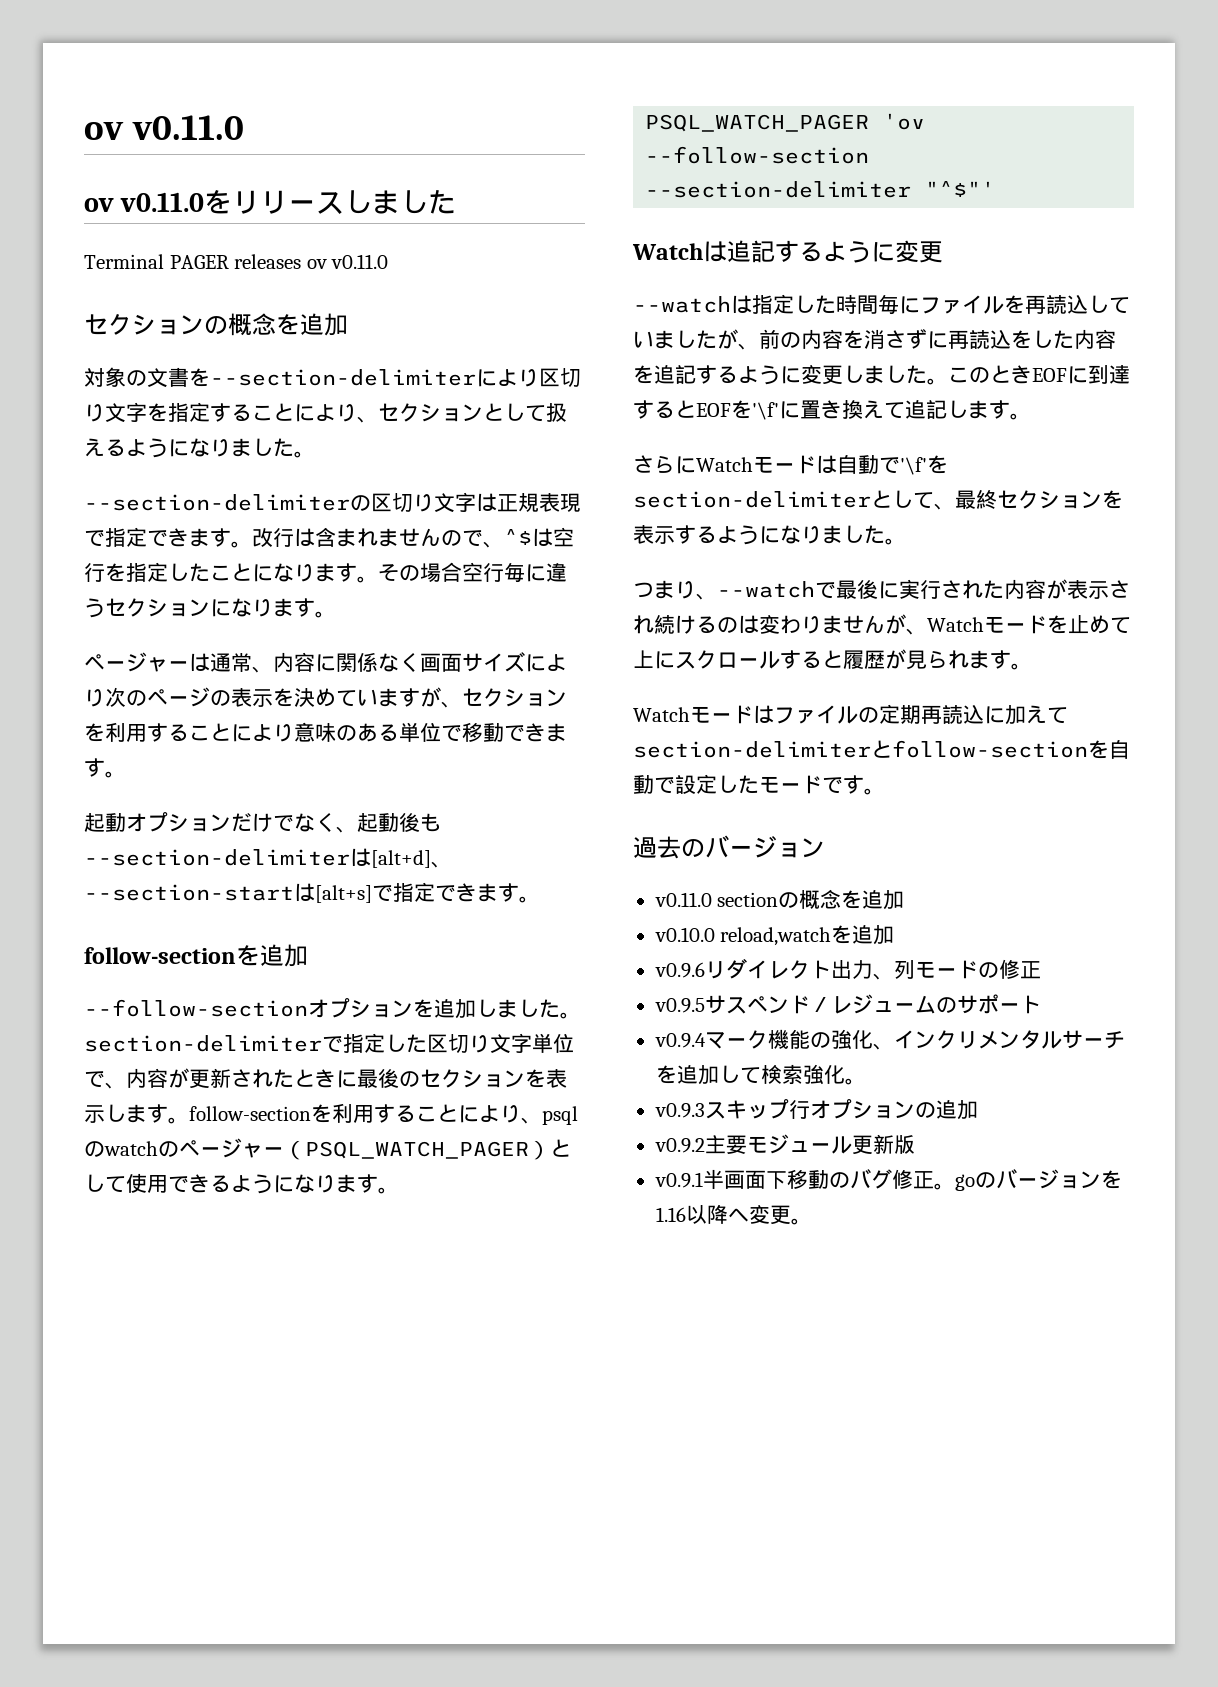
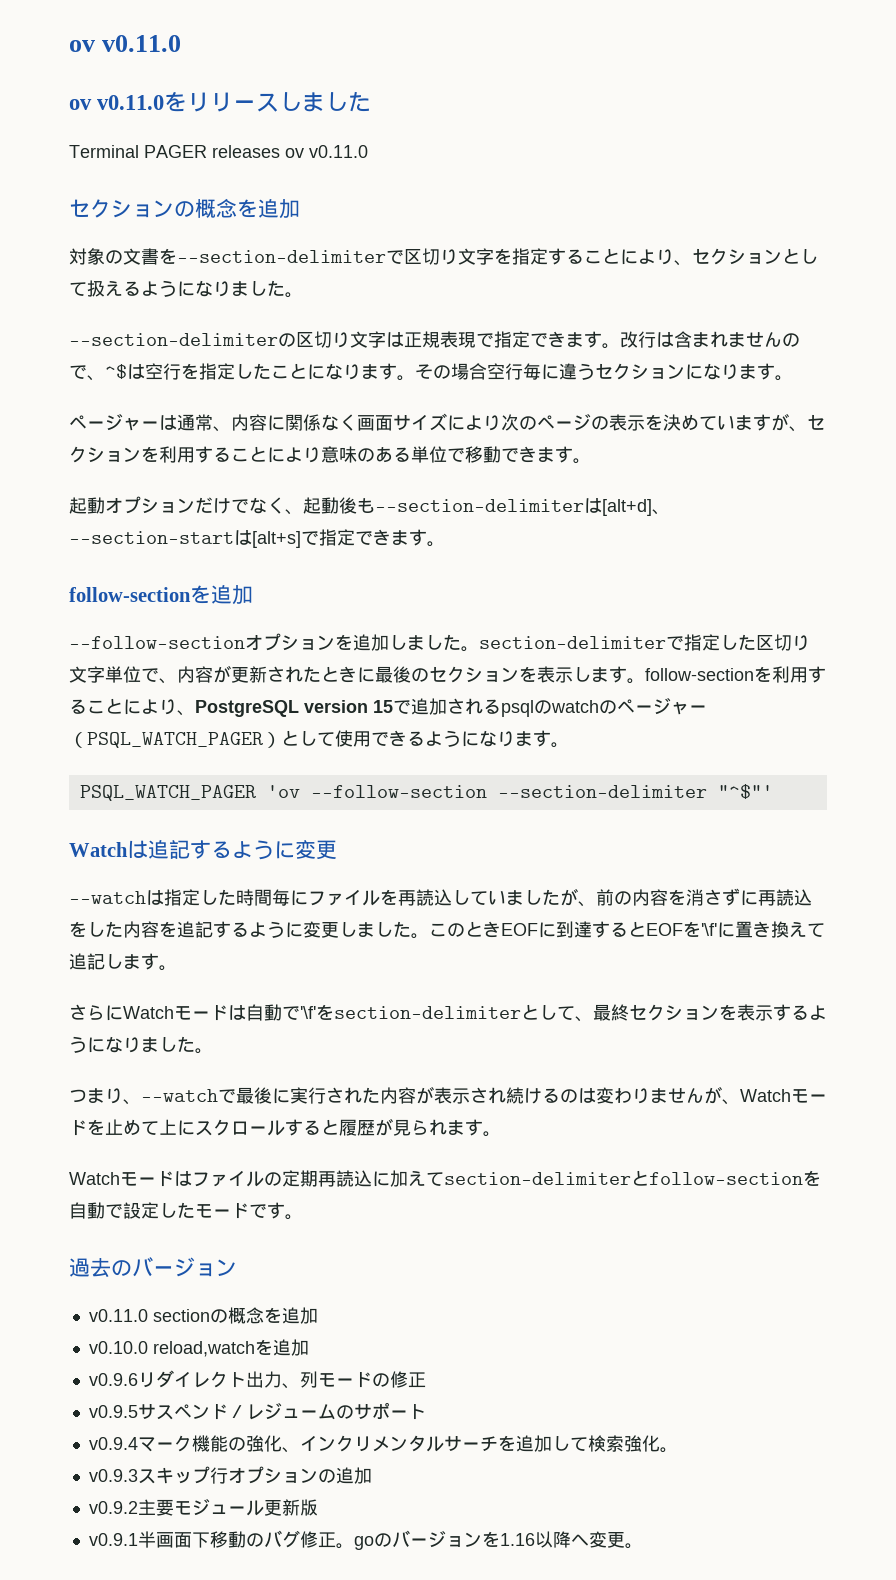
- 対象の文書を--section-delimiterにより区切り文字を指定することにより、セクションとして扱えるようになりました。
+ 対象の文書を--section-delimiterで区切り文字を指定することにより、セクションとして扱えるようになりました。
- --follow-sectionオプションを追加しました。section-delimiterで指定した区切り文字単位で、内容が更新されたときに最後のセクションを表示します。follow-sectionを利用することにより、psqlのwatchのページャー（PSQL_WATCH_PAGER）として使用できるようになります。
+ --follow-sectionオプションを追加しました。section-delimiterで指定した区切り文字単位で、内容が更新されたときに最後のセクションを表示します。follow-sectionを利用することにより、PostgreSQL version 15で追加されるpsqlのwatchのページャー（PSQL_WATCH_PAGER）として使用できるようになります。

